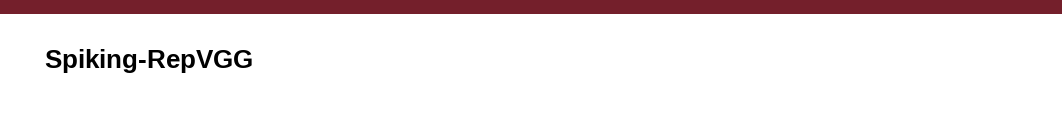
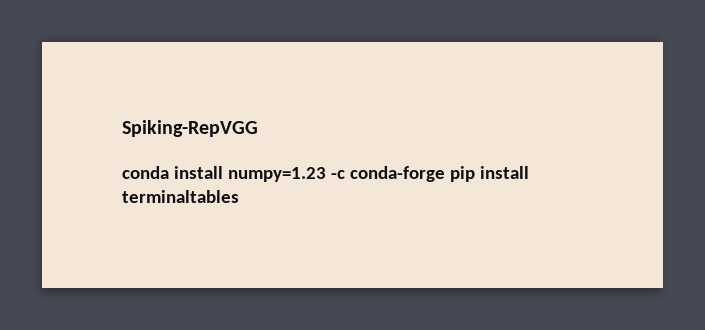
+ conda install numpy=1.23 -c conda-forge pip install terminaltables

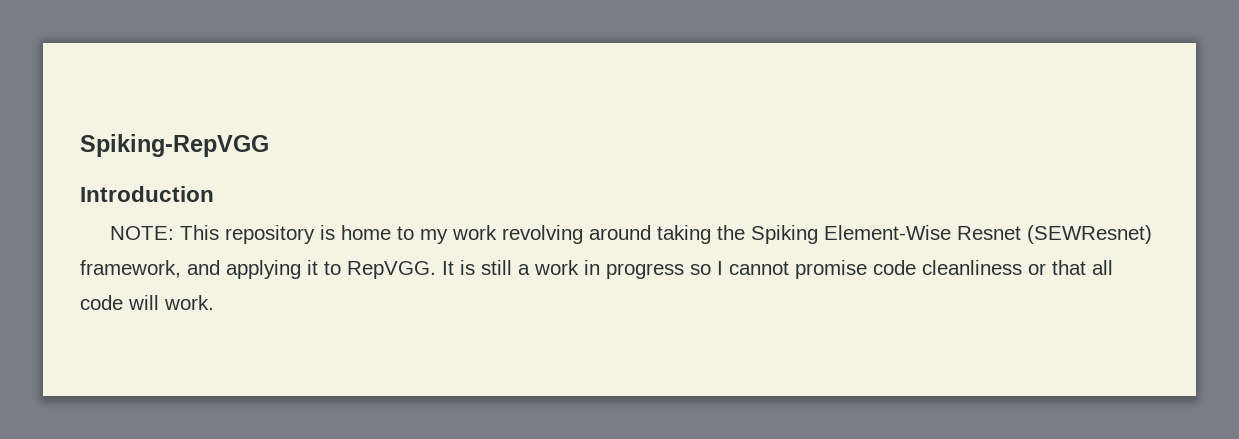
- conda install numpy=1.23 -c conda-forge pip install terminaltables
+ Introduction
+ NOTE: This repository is home to my work revolving around taking the Spiking Element-Wise Resnet (SEWResnet) framework, and applying it to RepVGG. It is still a work in progress so I cannot promise code cleanliness or that all code will work.

